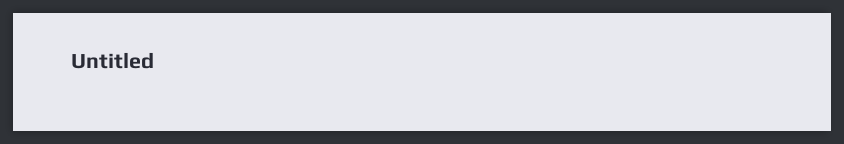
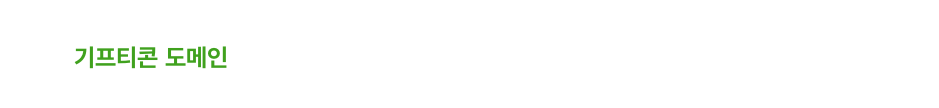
- Untitled
+ 기프티콘 도메인

